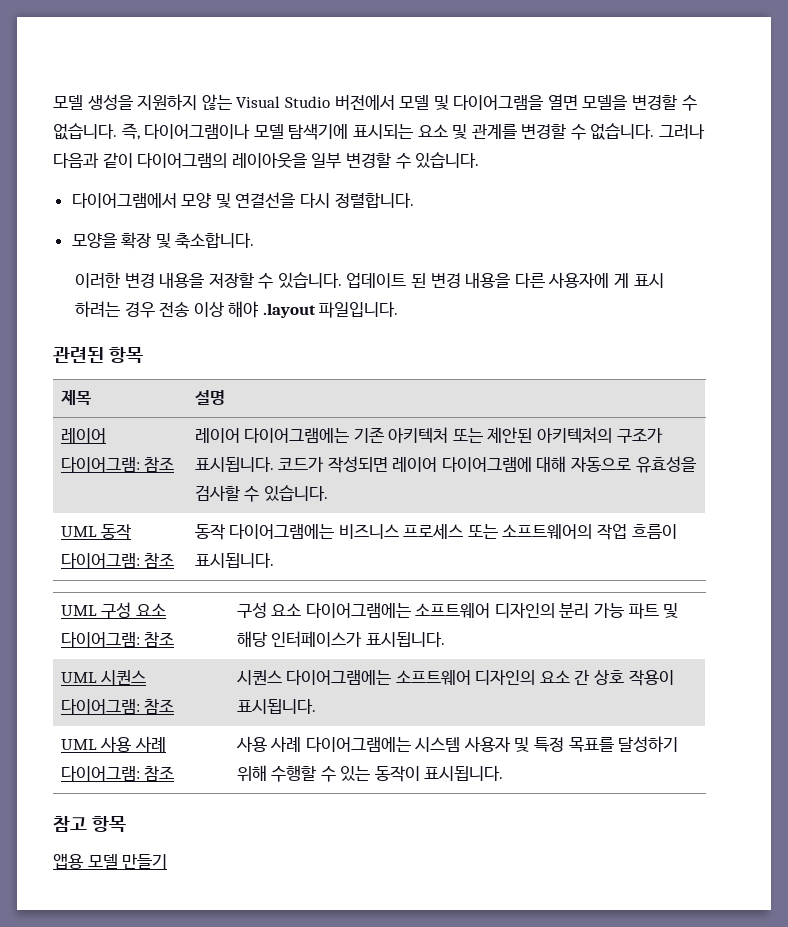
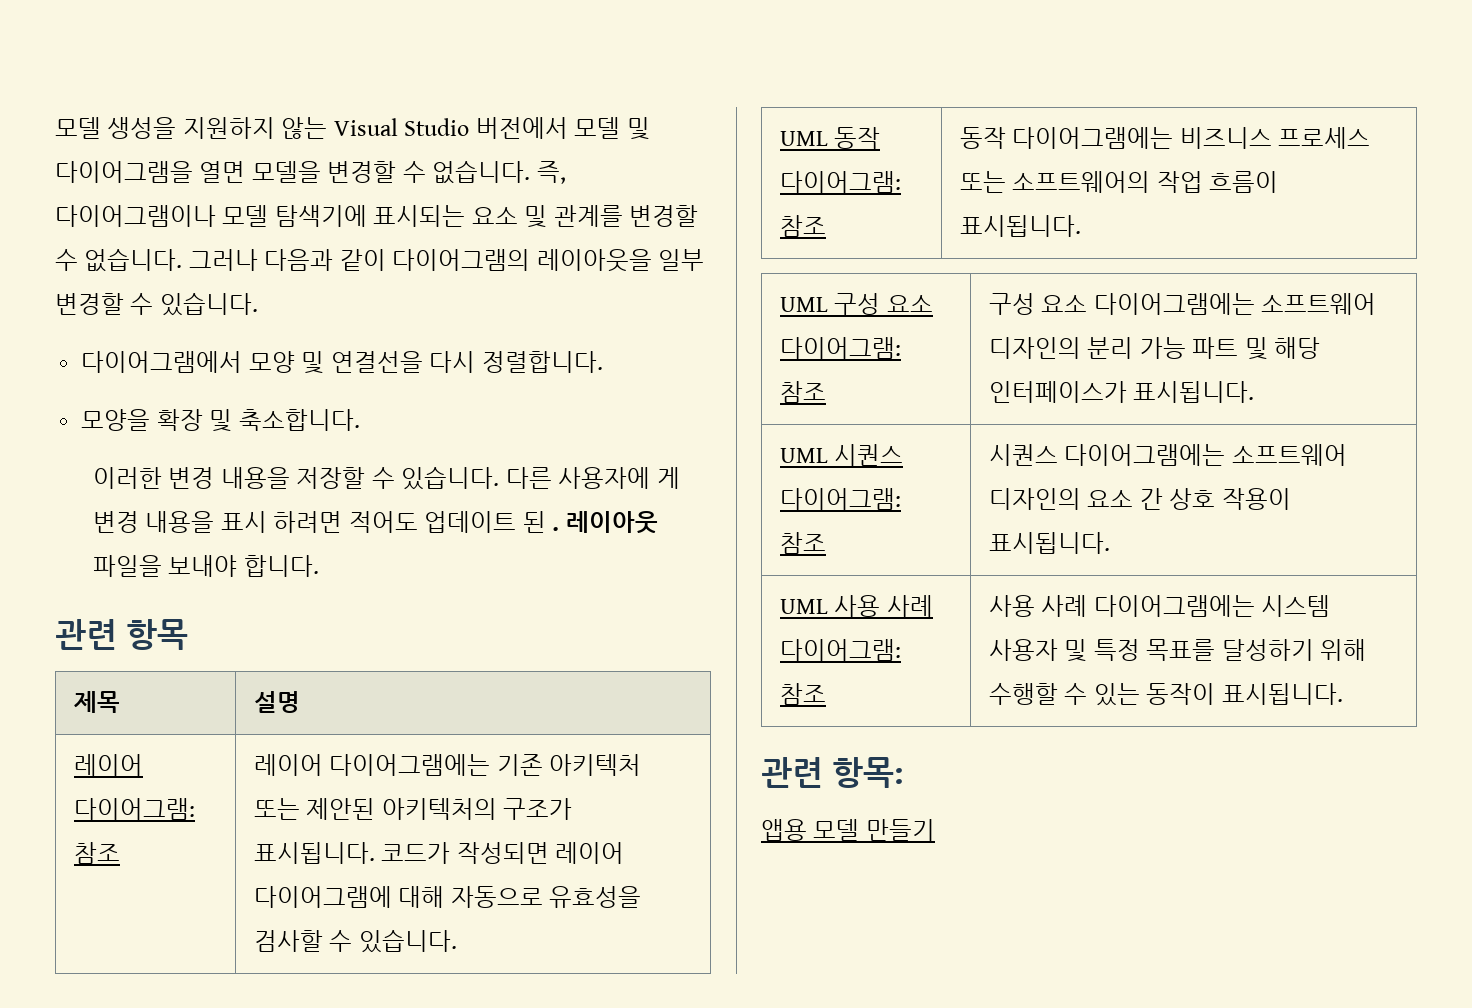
- 업데이트 된 변경 내용을 다른 사용자에 게 표시 하려는 경우 전송 이상 해야 .layout 파일입니다.
- 관련된 항목
+ 다른 사용자에 게 변경 내용을 표시 하려면 적어도 업데이트 된 . 레이아웃 파일을 보내야 합니다.
+ 관련 항목
- 참고 항목
+ 관련 항목:

